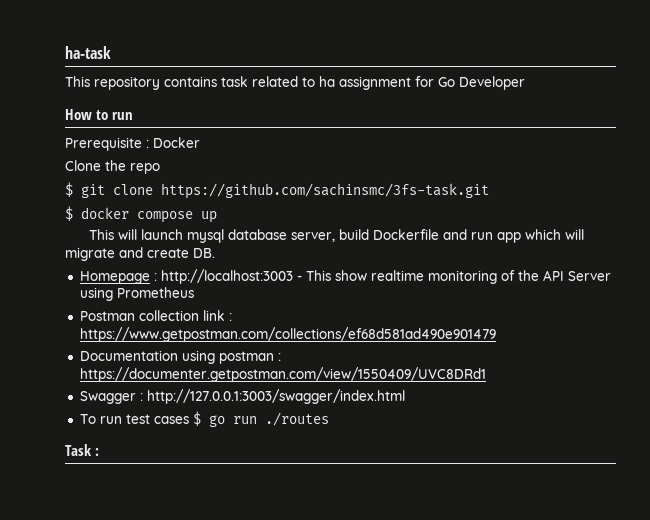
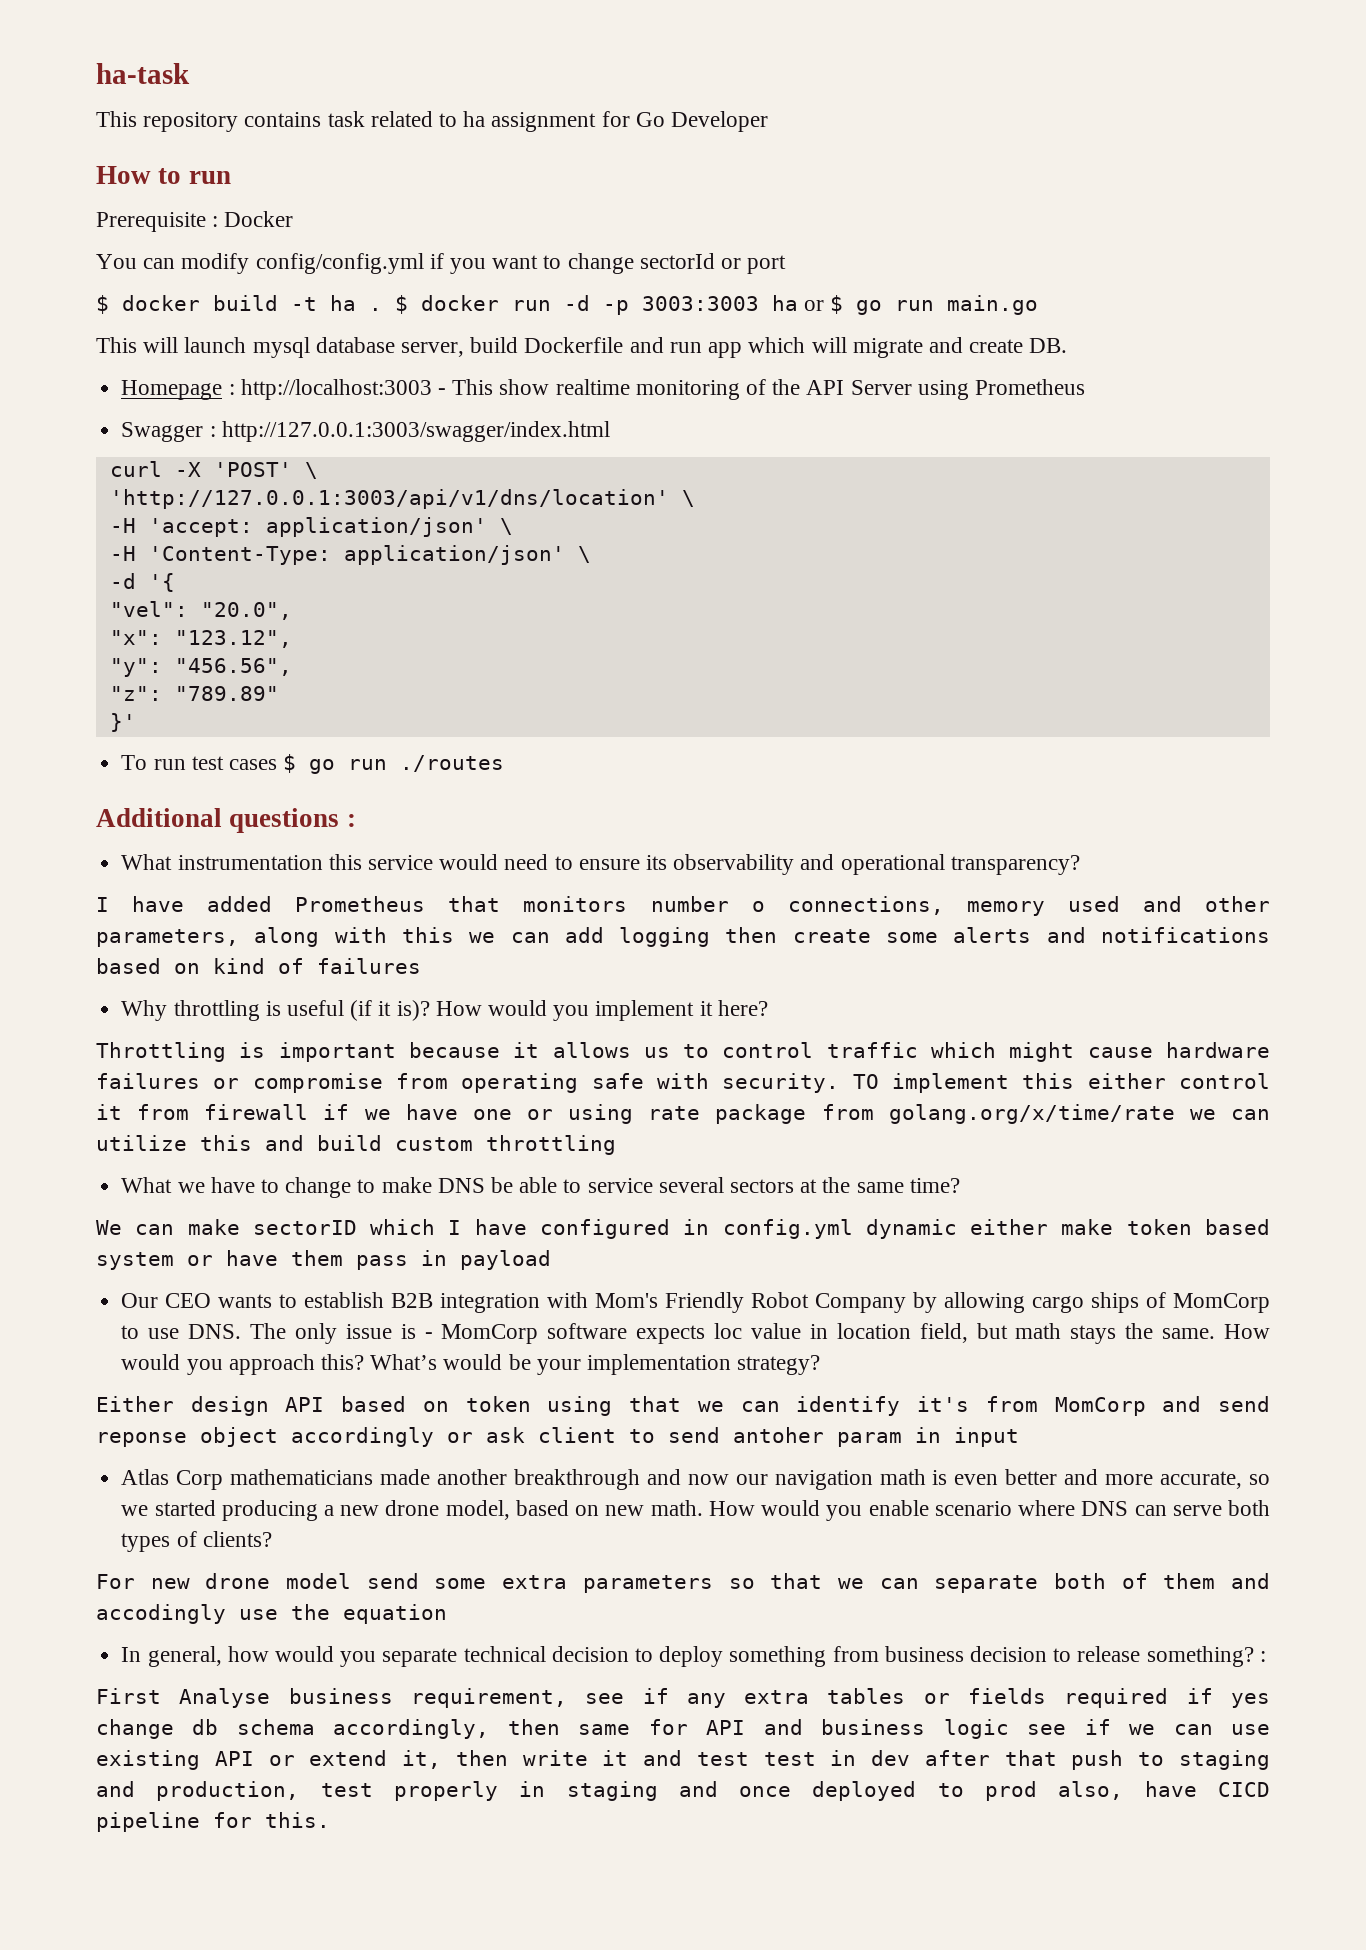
- Clone the repo
- $ git clone https://github.com/sachinsmc/3fs-task.git
- $ docker compose up
+ You can modify config/config.yml if you want to change sectorId or port
+ $ docker build -t ha . $ docker run -d -p 3003:3003 ha or $ go run main.go
- Postman collection link : https://www.getpostman.com/collections/ef68d581ad490e901479
- Documentation using postman : https://documenter.getpostman.com/view/1550409/UVC8DRd1
  Swagger : http://127.0.0.1:3003/swagger/index.html
+ curl -X 'POST' \
+ 'http://127.0.0.1:3003/api/v1/dns/location' \
+ -H 'accept: application/json' \
+ -H 'Content-Type: application/json' \
+ -d '{
+ "vel": "20.0",
+ "x": "123.12",
+ "y": "456.56",
+ "z": "789.89"
+ }'
- Task :
+ Additional questions :
+ What instrumentation this service would need to ensure its observability and operational transparency?
+ I have added Prometheus that monitors number o connections, memory used and other parameters, along with this we can add logging then create some alerts and notifications based on kind of failures
+ Why throttling is useful (if it is)? How would you implement it here?
+ Throttling is important because it allows us to control traffic which might cause hardware failures or compromise from operating safe with security. TO implement this either control it from firewall if we have one or using rate package from golang.org/x/time/rate we can utilize this and build custom throttling
+ What we have to change to make DNS be able to service several sectors at the same time?
+ We can make sectorID which I have configured in config.yml dynamic either make token based system or have them pass in payload
+ Our CEO wants to establish B2B integration with Mom's Friendly Robot Company by allowing cargo ships of MomCorp to use DNS. The only issue is - MomCorp software expects loc value in location field, but math stays the same. How would you approach this? What’s would be your implementation strategy?
+ Either design API based on token using that we can identify it's from MomCorp and send reponse object accordingly or ask client to send antoher param in input
+ Atlas Corp mathematicians made another breakthrough and now our navigation math is even better and more accurate, so we started producing a new drone model, based on new math. How would you enable scenario where DNS can serve both types of clients?
+ For new drone model send some extra parameters so that we can separate both of them and accodingly use the equation
+ In general, how would you separate technical decision to deploy something from business decision to release something? :
+ First Analyse business requirement, see if any extra tables or fields required if yes change db schema accordingly, then same for API and business logic see if we can use existing API or extend it, then write it and test test in dev after that push to staging and production, test properly in staging and once deployed to prod also, have CICD pipeline for this.

